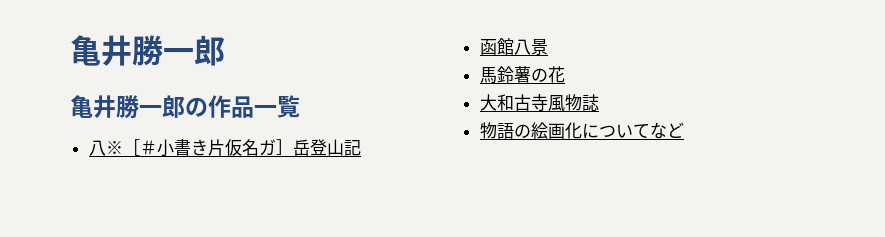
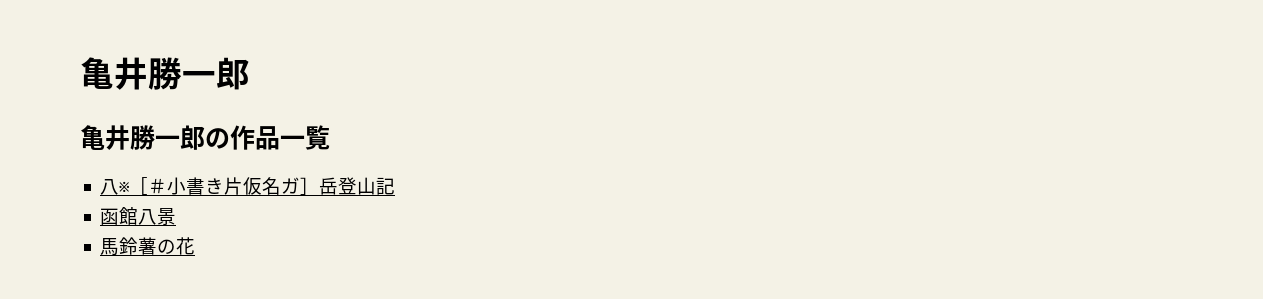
- 大和古寺風物誌
- 物語の絵画化についてなど

